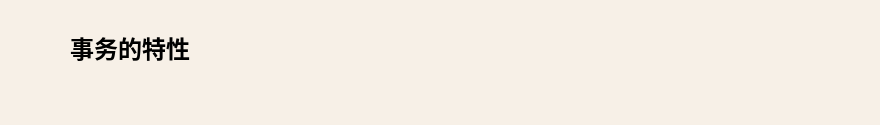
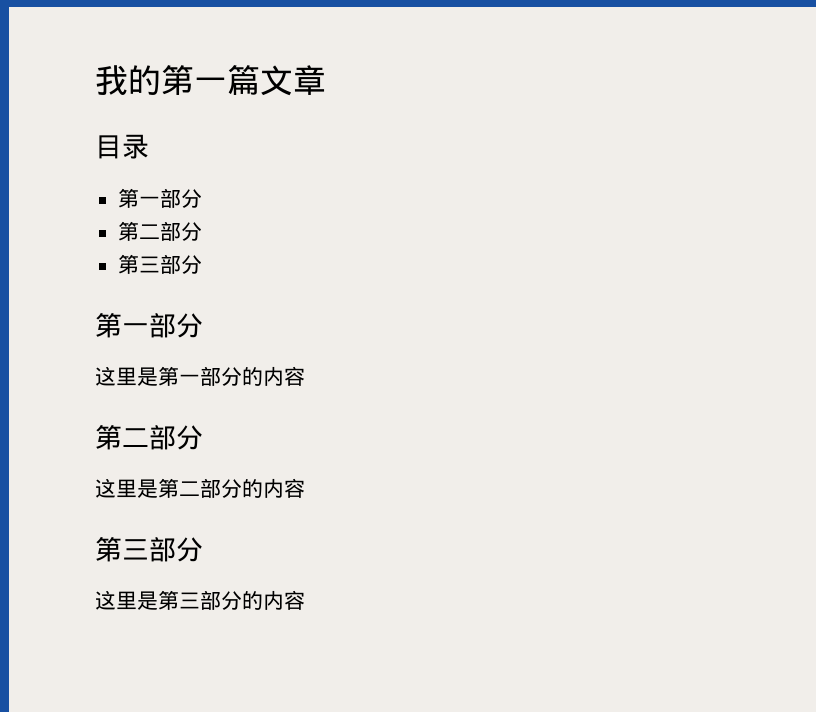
- 事务的特性
+ 我的第一篇文章
+ 目录
+ 第一部分
+ 第二部分
+ 第三部分
+ 第一部分
+ 这里是第一部分的内容
+ 第二部分
+ 这里是第二部分的内容
+ 第三部分
+ 这里是第三部分的内容

